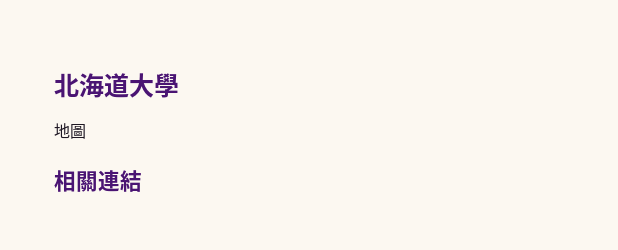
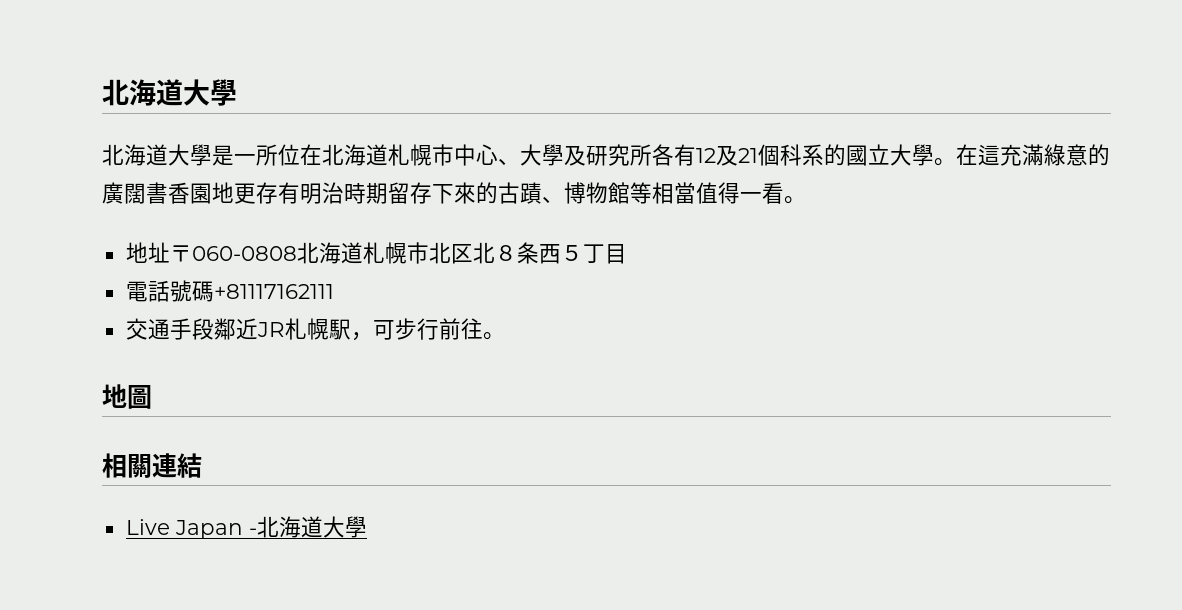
+ 北海道大學是一所位在北海道札幌市中心、大學及研究所各有12及21個科系的國立大學。在這充滿綠意的廣闊書香園地更存有明治時期留存下來的古蹟、博物館等相當值得一看。
+ 地址〒060-0808北海道札幌市北区北８条西５丁目
+ 電話號碼+81117162111
+ 交通手段鄰近JR札幌駅，可步行前往。
  地圖
  相關連結
+ Live Japan -北海道大學

